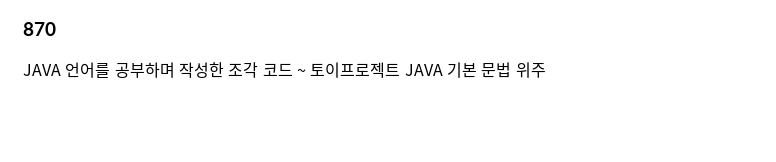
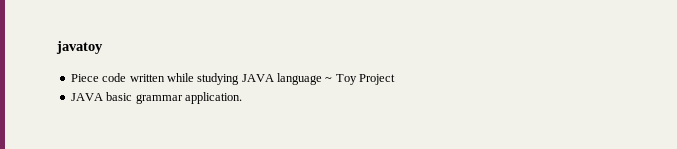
- 870
- JAVA 언어를 공부하며 작성한 조각 코드 ~ 토이프로젝트 JAVA 기본 문법 위주
+ javatoy
+ Piece code written while studying JAVA language ~ Toy Project
+ JAVA basic grammar application.

